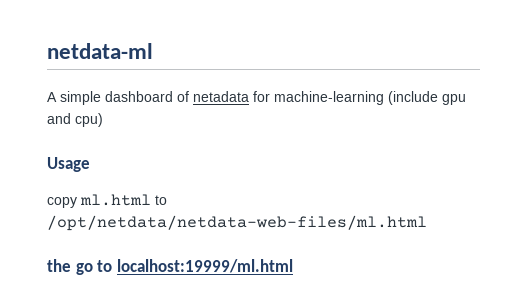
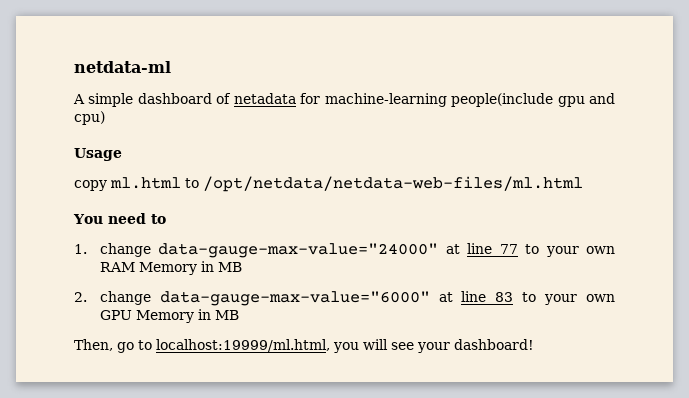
- A simple dashboard of netadata for machine-learning (include gpu and cpu)
+ A simple dashboard of netadata for machine-learning people(include gpu and cpu)
- the go to localhost:19999/ml.html
+ You need to
+ 1. change data-gauge-max-value="24000" at line 77 to your own RAM Memory in MB
+ 2. change data-gauge-max-value="6000" at line 83 to your own GPU Memory in MB
+ Then, go to localhost:19999/ml.html, you will see your dashboard!

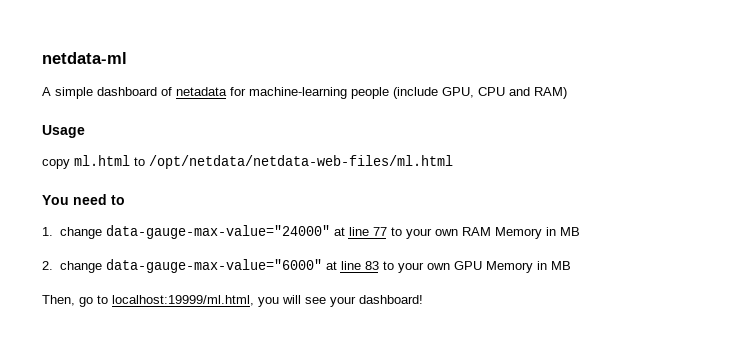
- A simple dashboard of netadata for machine-learning people(include gpu and cpu)
+ A simple dashboard of netadata for machine-learning people (include GPU, CPU and RAM)

